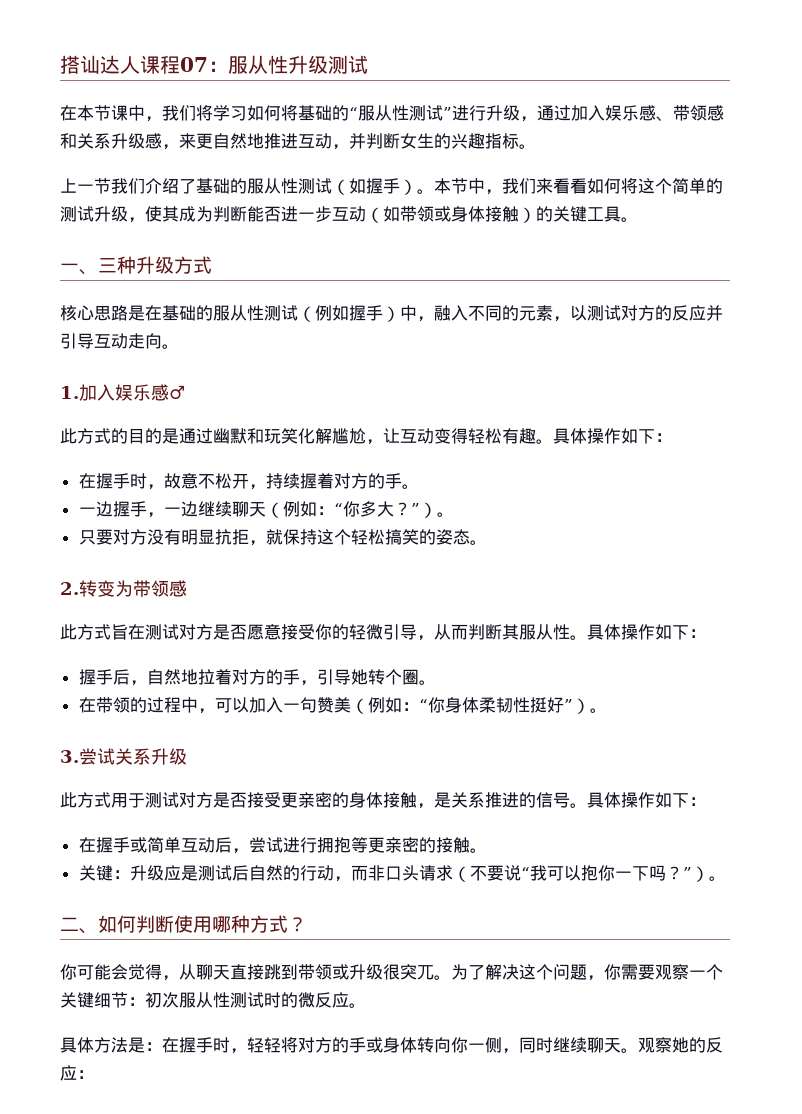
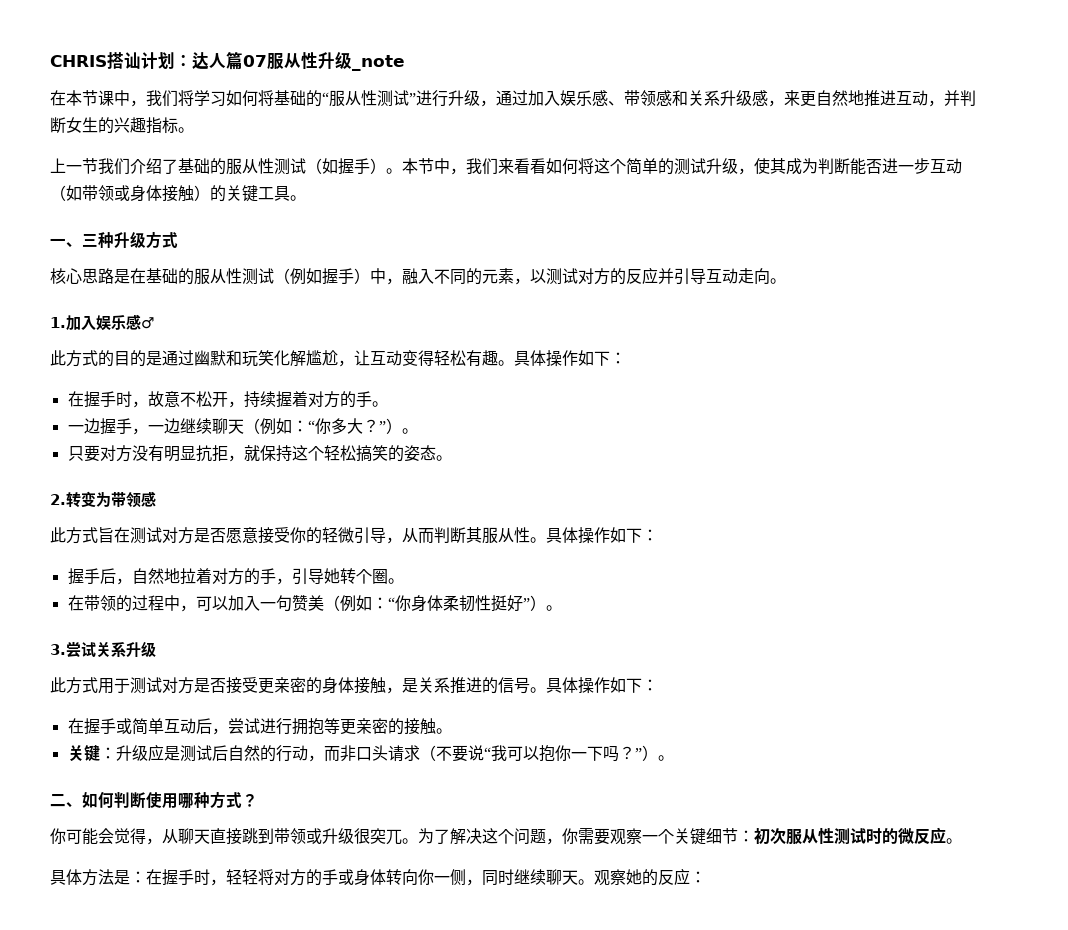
- 搭讪达人课程07：服从性升级测试
+ CHRIS搭讪计划：达人篇07服从性升级_note

